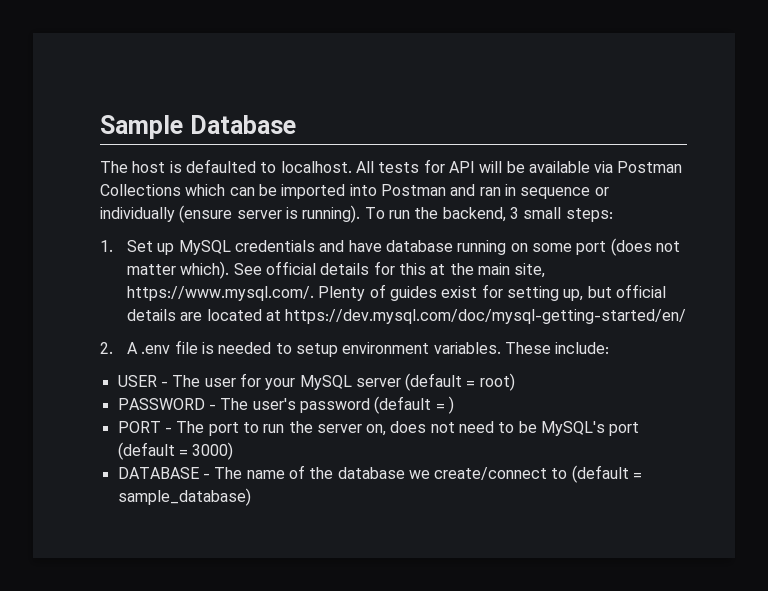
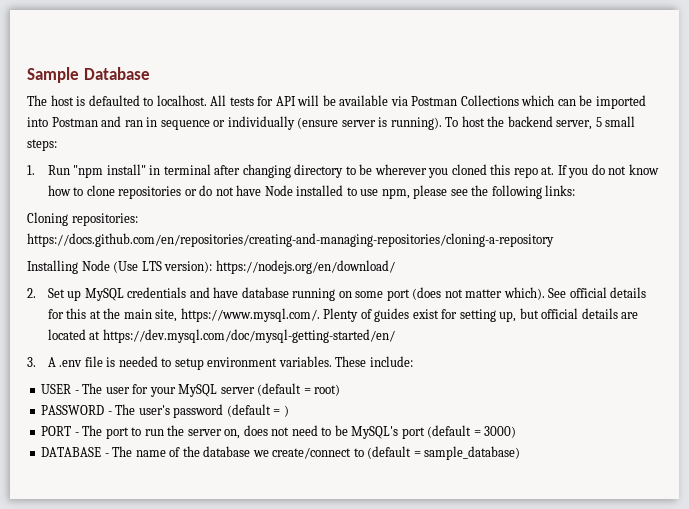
- To run the backend, 3 small steps:
- 1. Set up MySQL credentials and have database running on some port (does not matter which).
+ To host the backend server, 5 small steps:
+ 1. Run "npm install" in terminal after changing directory to be wherever you cloned this repo at. If you do not know how to clone repositories or do not have Node installed to use npm, please see the following links:
+ Cloning repositories: https://docs.github.com/en/repositories/creating-and-managing-repositories/cloning-a-repository
+ Installing Node (Use LTS version): https://nodejs.org/en/download/
+ 2. Set up MySQL credentials and have database running on some port (does not matter which).
- 2. A .env file is needed to setup environment variables.
+ 3. A .env file is needed to setup environment variables.

